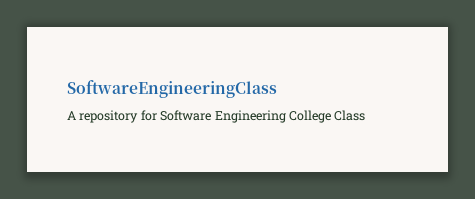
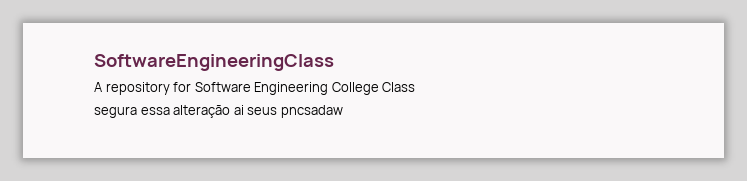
+ segura essa alteração ai seus pncsadaw

